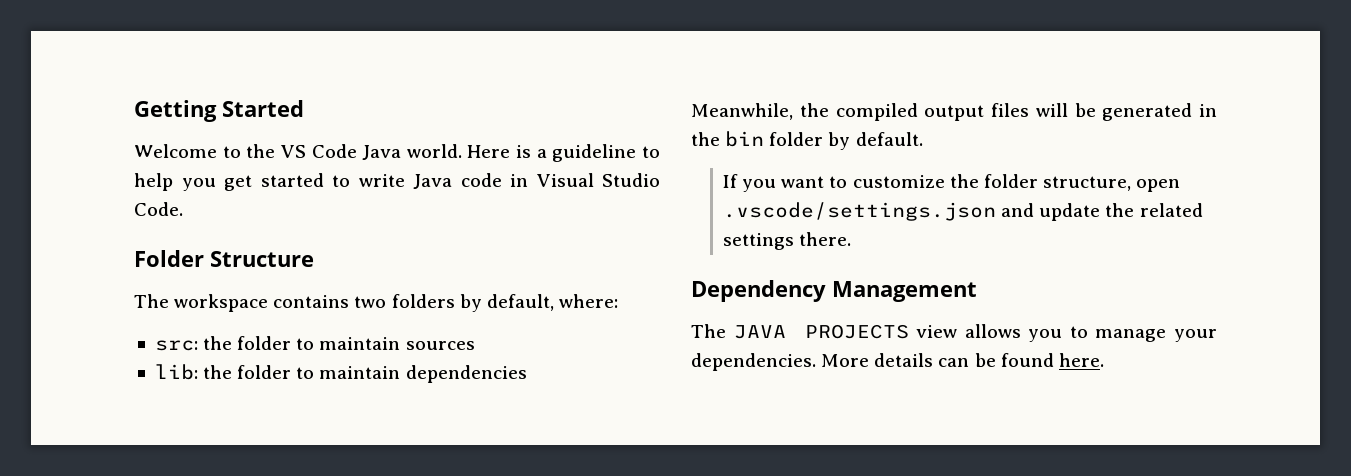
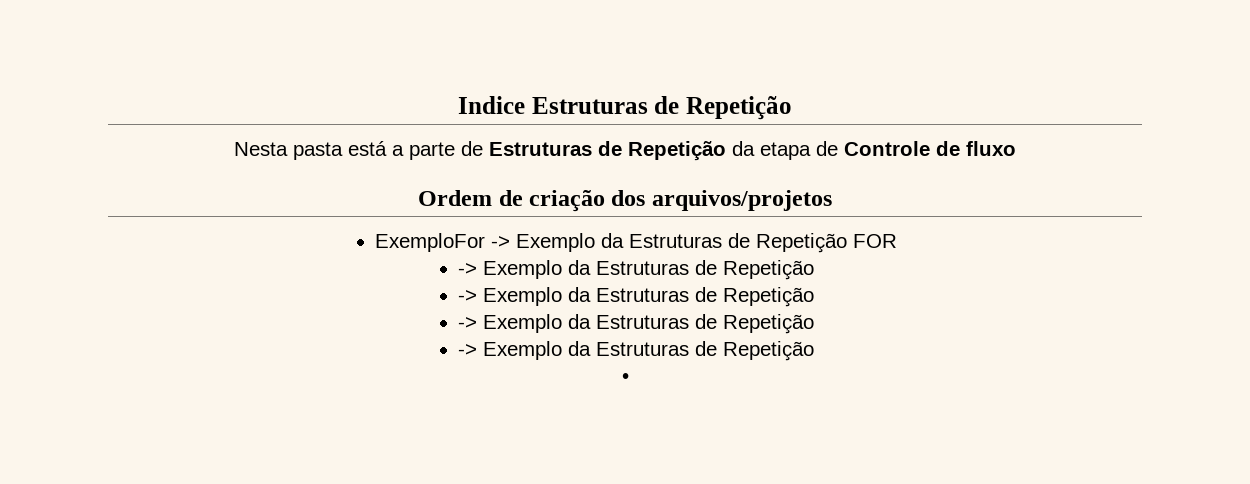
- Getting Started
- Welcome to the VS Code Java world. Here is a guideline to help you get started to write Java code in Visual Studio Code.
- Folder Structure
- The workspace contains two folders by default, where:
- src: the folder to maintain sources
- lib: the folder to maintain dependencies
- Meanwhile, the compiled output files will be generated in the bin folder by default.
- If you want to customize the folder structure, open .vscode/settings.json and update the related settings there.
- Dependency Management
- The JAVA PROJECTS view allows you to manage your dependencies. More details can be found here.
+ Indice Estruturas de Repetição
+ Nesta pasta está a parte de Estruturas de Repetição da etapa de Controle de fluxo
+ Ordem de criação dos arquivos/projetos
+ ExemploFor -> Exemplo da Estruturas de Repetição FOR
+ -> Exemplo da Estruturas de Repetição
+ -> Exemplo da Estruturas de Repetição
+ -> Exemplo da Estruturas de Repetição
+ -> Exemplo da Estruturas de Repetição
+ •

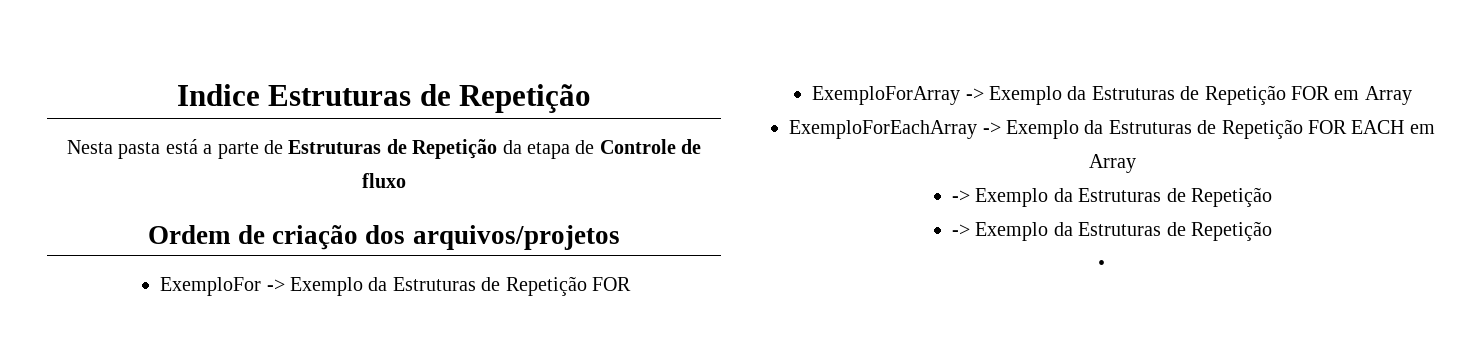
  ExemploFor -> Exemplo da Estruturas de Repetição FOR
- -> Exemplo da Estruturas de Repetição
- -> Exemplo da Estruturas de Repetição
+ ExemploForArray -> Exemplo da Estruturas de Repetição FOR em Array
+ ExemploForEachArray -> Exemplo da Estruturas de Repetição FOR EACH em Array

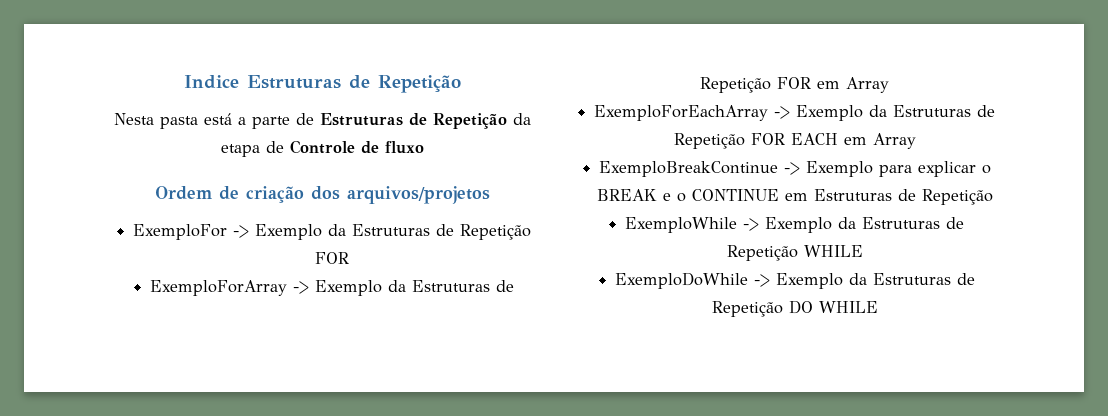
  ExemploForEachArray -> Exemplo da Estruturas de Repetição FOR EACH em Array
- -> Exemplo da Estruturas de Repetição
- -> Exemplo da Estruturas de Repetição
- •
+ ExemploBreakContinue -> Exemplo para explicar o BREAK e o CONTINUE em Estruturas de Repetição
+ ExemploWhile -> Exemplo da Estruturas de Repetição WHILE
+ ExemploDoWhile -> Exemplo da Estruturas de Repetição DO WHILE

